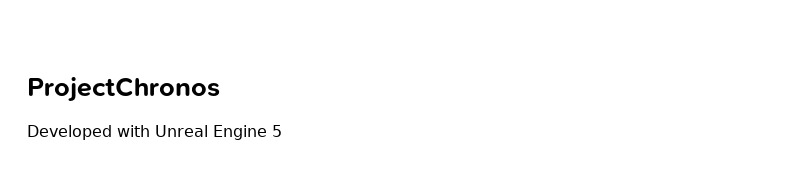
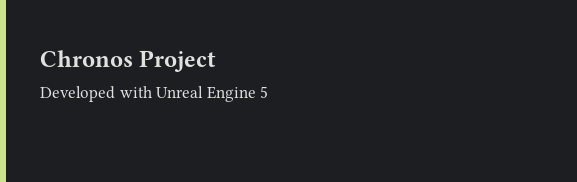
- ProjectChronos
+ Chronos Project

